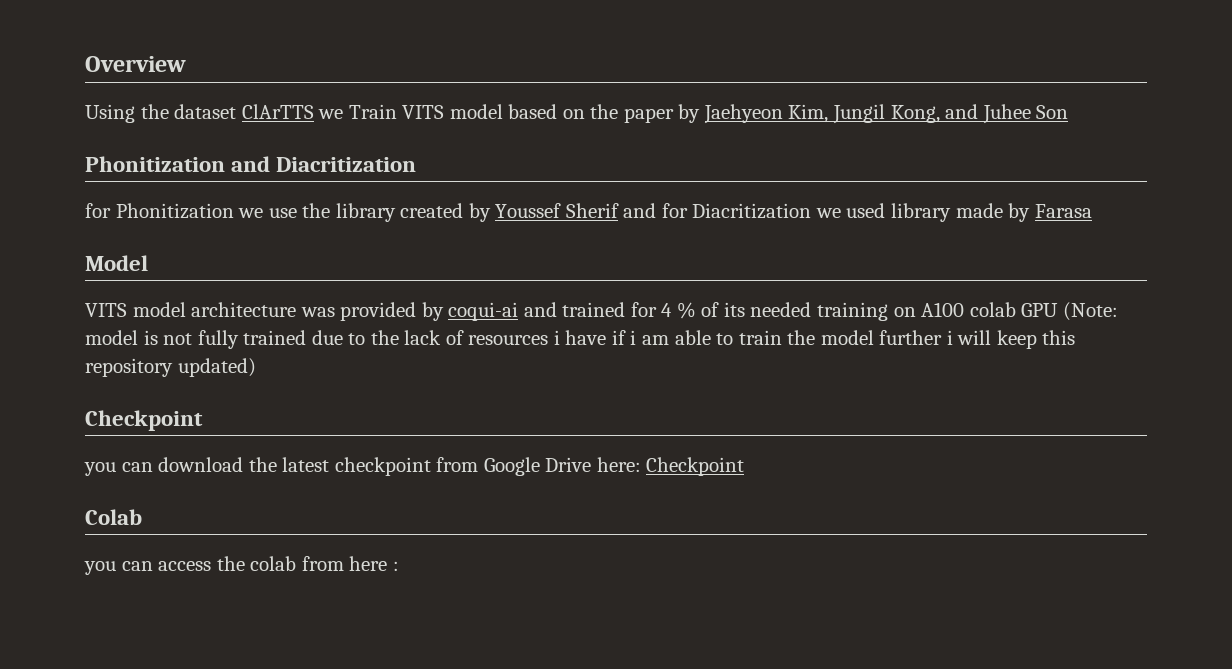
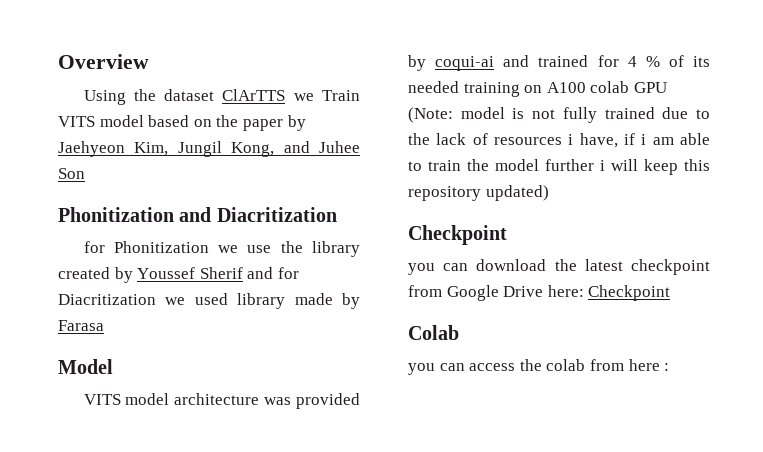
- VITS model architecture was provided by coqui-ai and trained for 4 % of its needed training on A100 colab GPU (Note: model is not fully trained due to the lack of resources i have if i am able to train the model further i will keep this repository updated)
+ VITS model architecture was provided by coqui-ai and trained for 4 % of its needed training on A100 colab GPU (Note: model is not fully trained due to the lack of resources i have, if i am able to train the model further i will keep this repository updated)

